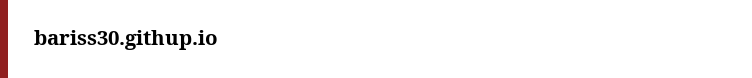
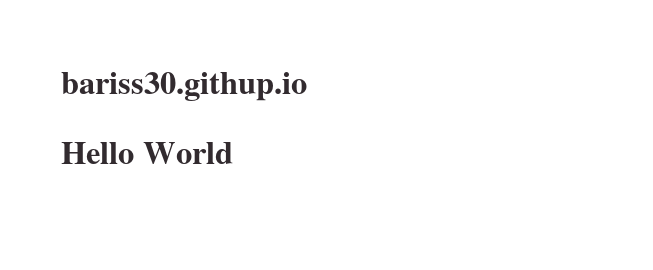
+ Hello World

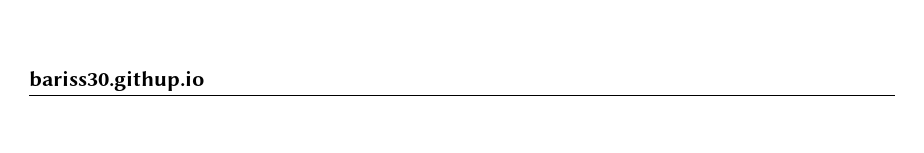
- Hello World

